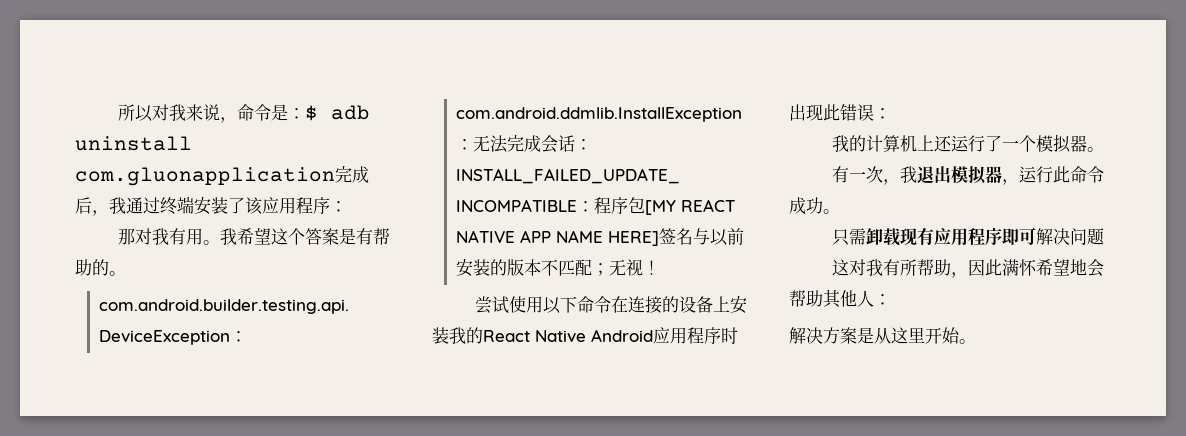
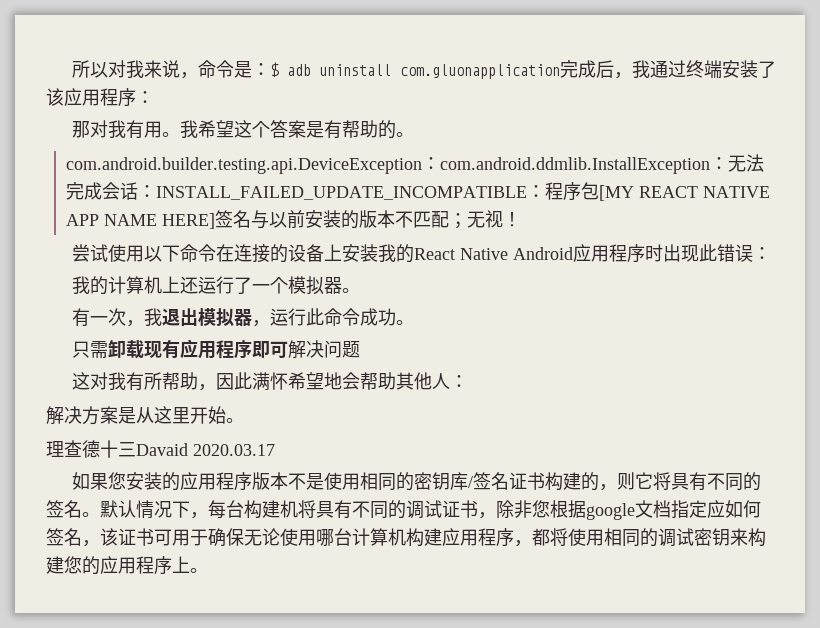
+ 理查德十三Davaid 2020.03.17
+ 如果您安装的应用程序版本不是使用相同的密钥库/签名证书构建的，则它将具有不同的签名。默认情况下，每台构建机将具有不同的调试证书，除非您根据google文档指定应如何签名，该证书可用于确保无论使用哪台计算机构建应用程序，都将使用相同的调试密钥来构建您的应用程序上。

